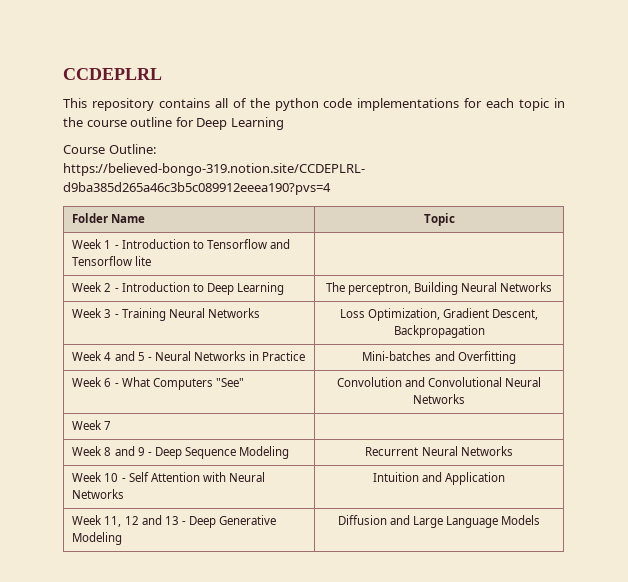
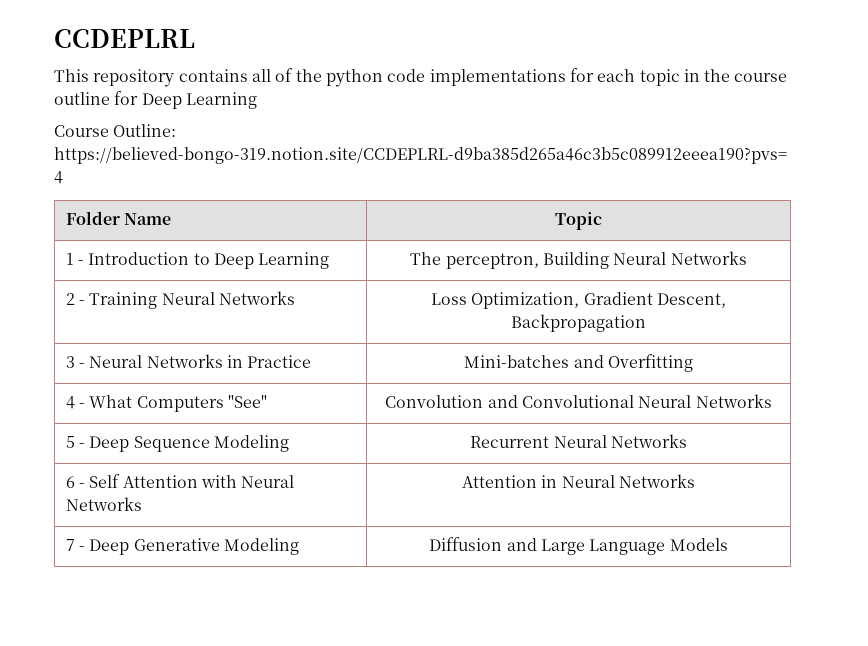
- Week 1 - Introduction to Tensorflow and Tensorflow lite |
- Week 2 - Introduction to Deep Learning | The perceptron, Building Neural Networks
+ 1 - Introduction to Deep Learning | The perceptron, Building Neural Networks
- Week 3 - Training Neural Networks | Loss Optimization, Gradient Descent, Backpropagation
+ 2 - Training Neural Networks | Loss Optimization, Gradient Descent, Backpropagation
- Week 4 and 5 - Neural Networks in Practice | Mini-batches and Overfitting
+ 3 - Neural Networks in Practice | Mini-batches and Overfitting
- Week 6 - What Computers "See" | Convolution and Convolutional Neural Networks
+ 4 - What Computers "See" | Convolution and Convolutional Neural Networks
- Week 7 |
- Week 8 and 9 - Deep Sequence Modeling | Recurrent Neural Networks
+ 5 - Deep Sequence Modeling | Recurrent Neural Networks
- Week 10 - Self Attention with Neural Networks | Intuition and Application
- Week 11, 12 and 13 - Deep Generative Modeling | Diffusion and Large Language Models
+ 6 - Self Attention with Neural Networks | Attention in Neural Networks
+ 7 - Deep Generative Modeling | Diffusion and Large Language Models

